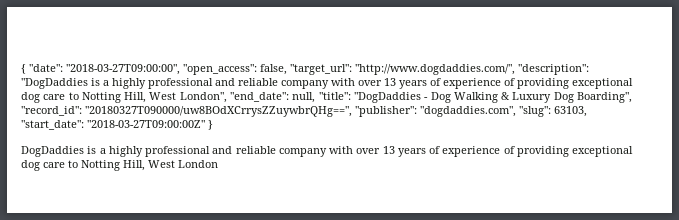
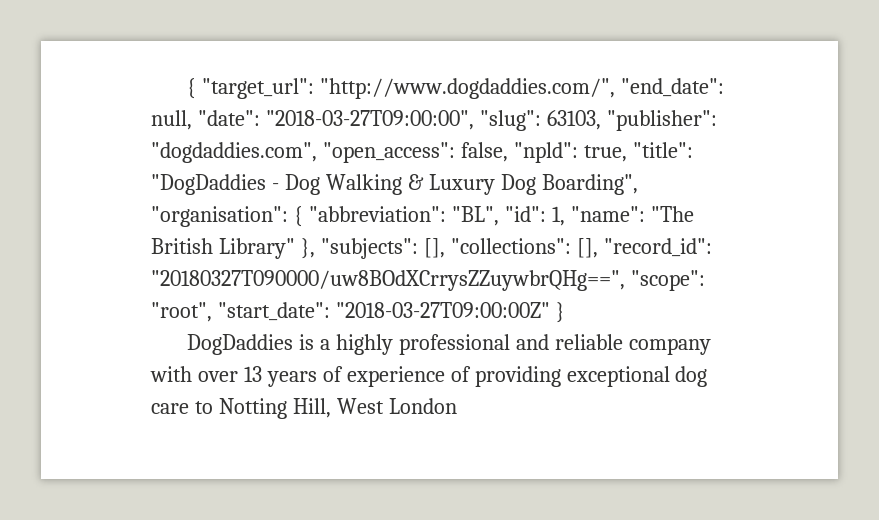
- { "date": "2018-03-27T09:00:00", "open_access": false, "target_url": "http://www.dogdaddies.com/", "description": "DogDaddies is a highly professional and reliable company with over 13 years of experience of providing exceptional dog care to Notting Hill, West London", "end_date": null, "title": "DogDaddies - Dog Walking & Luxury Dog Boarding", "record_id": "20180327T090000/uw8BOdXCrrysZZuywbrQHg==", "publisher": "dogdaddies.com", "slug": 63103, "start_date": "2018-03-27T09:00:00Z" }
+ { "target_url": "http://www.dogdaddies.com/", "end_date": null, "date": "2018-03-27T09:00:00", "slug": 63103, "publisher": "dogdaddies.com", "open_access": false, "npld": true, "title": "DogDaddies - Dog Walking & Luxury Dog Boarding", "organisation": { "abbreviation": "BL", "id": 1, "name": "The British Library" }, "subjects": [], "collections": [], "record_id": "20180327T090000/uw8BOdXCrrysZZuywbrQHg==", "scope": "root", "start_date": "2018-03-27T09:00:00Z" }

